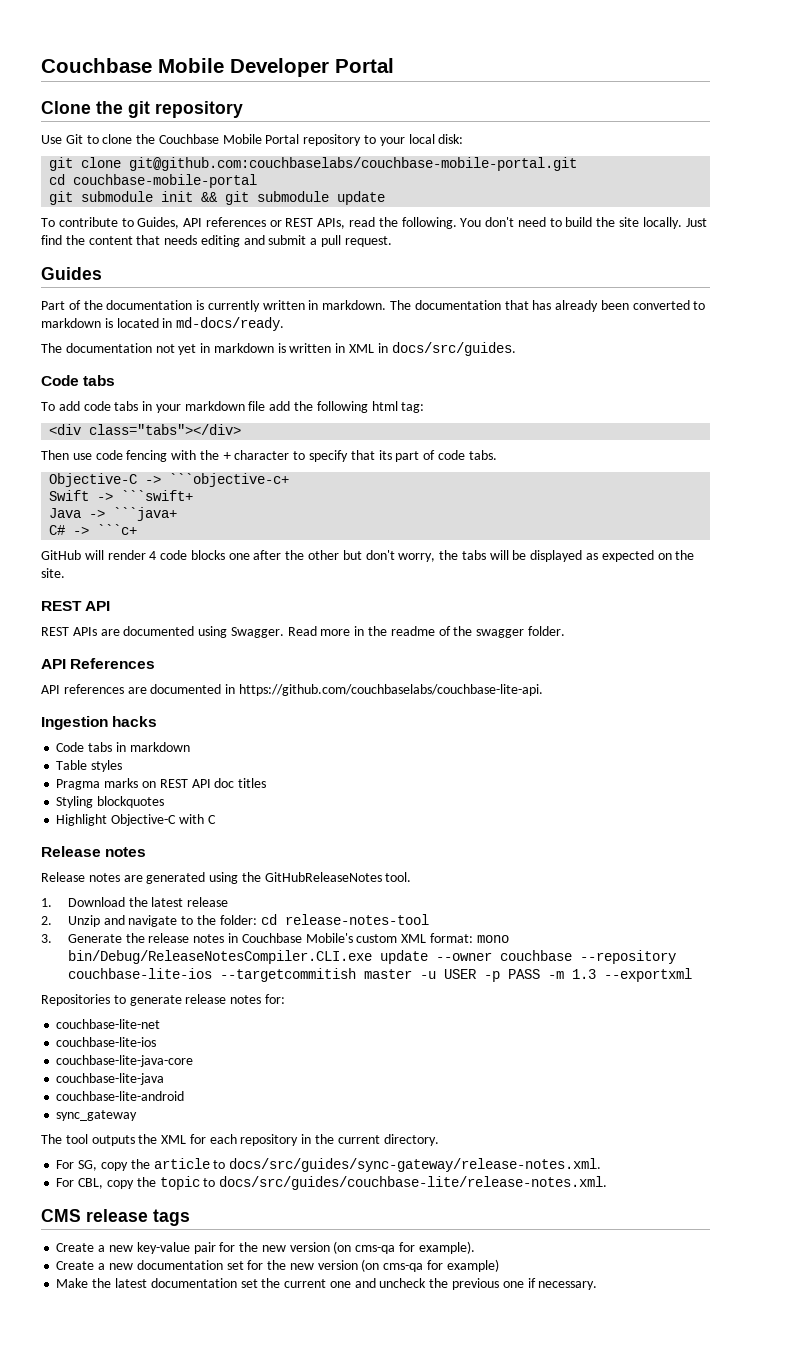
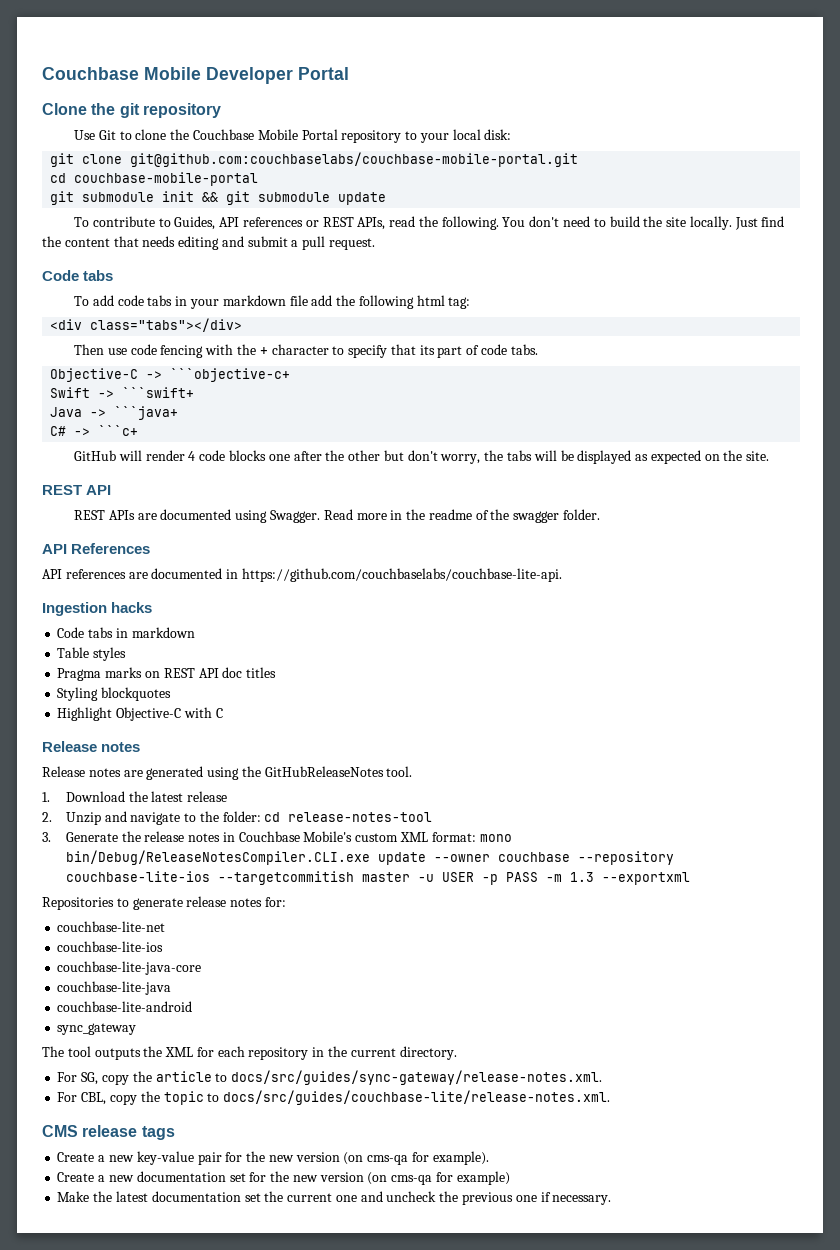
- Guides
- Part of the documentation is currently written in markdown. The documentation that has already been converted to markdown is located in md-docs/ready.
- The documentation not yet in markdown is written in XML in docs/src/guides.

